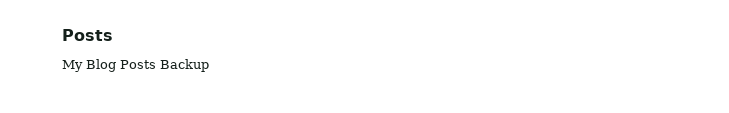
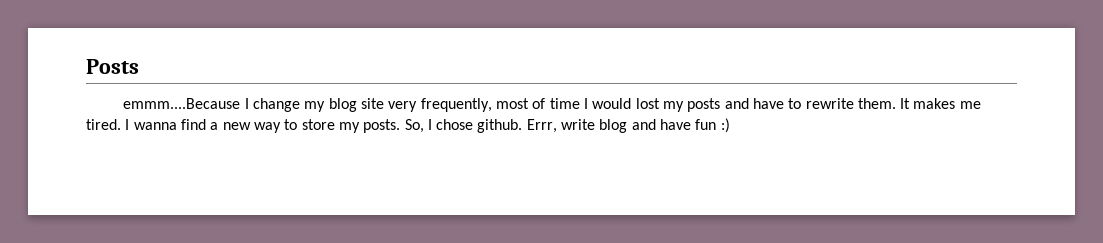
- My Blog Posts Backup
+ emmm....Because I change my blog site very frequently, most of time I would lost my posts and have to rewrite them. It makes me tired. I wanna find a new way to store my posts. So, I chose github. Errr, write blog and have fun :)

